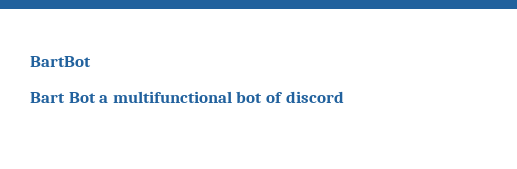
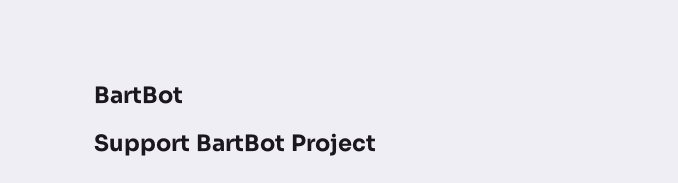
- Bart Bot a multifunctional bot of discord
+ Support BartBot Project

